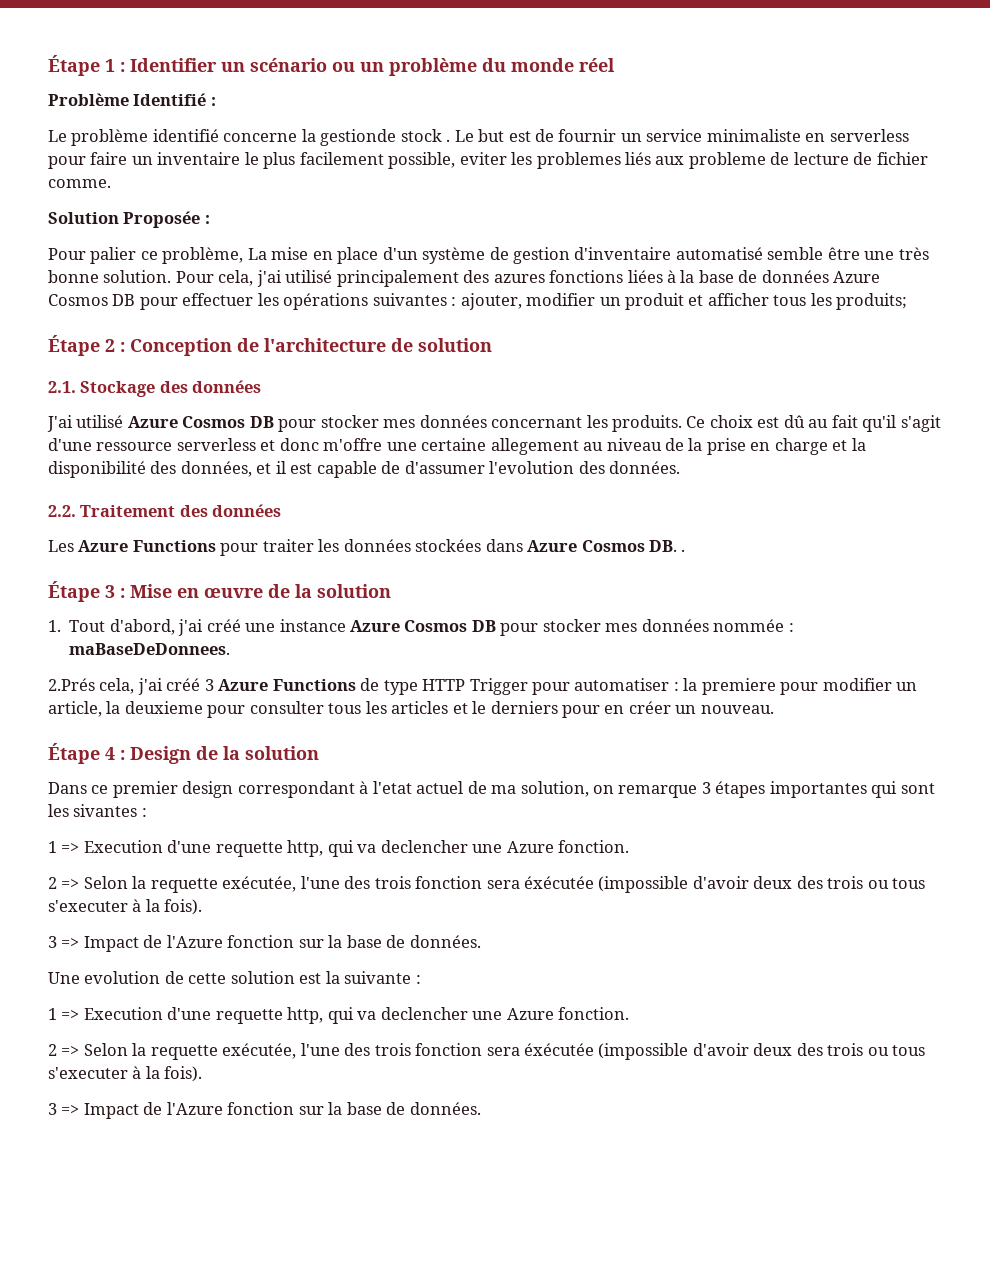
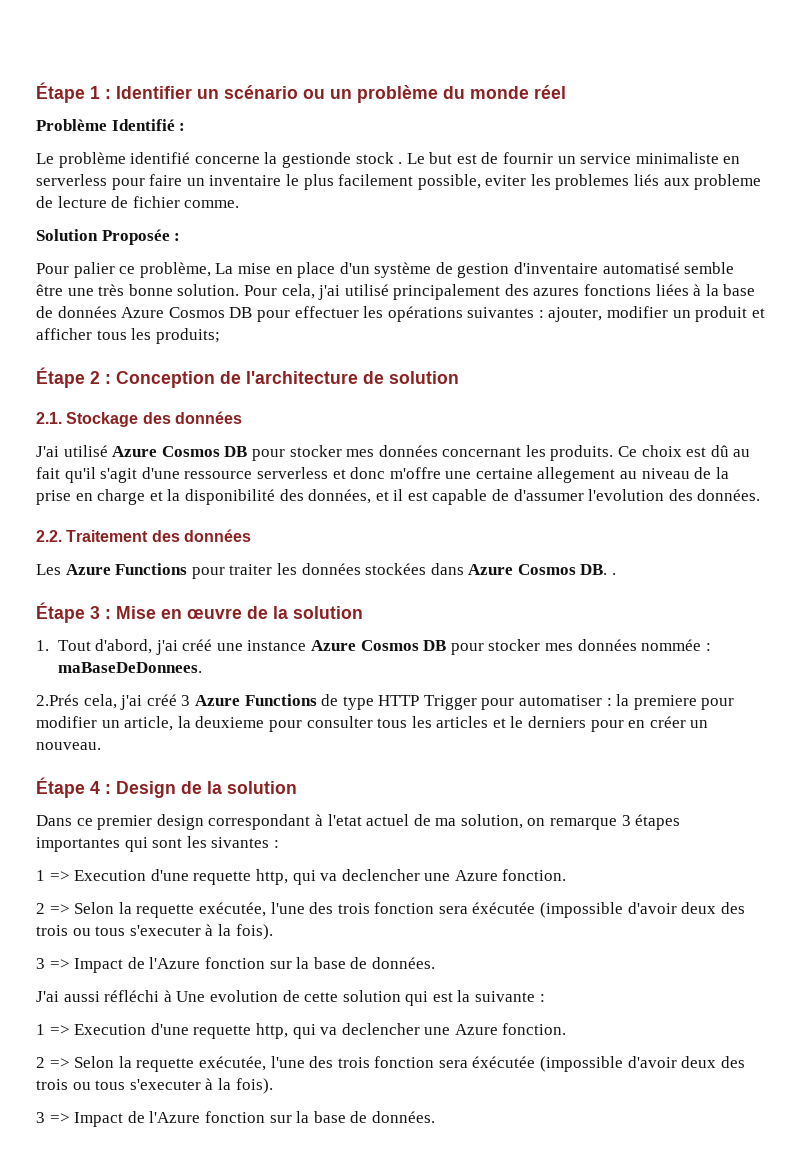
- Une evolution de cette solution est la suivante :
+ J'ai aussi réfléchi à Une evolution de cette solution qui est la suivante :

